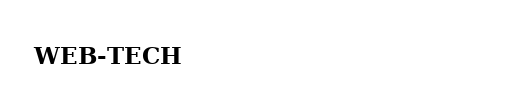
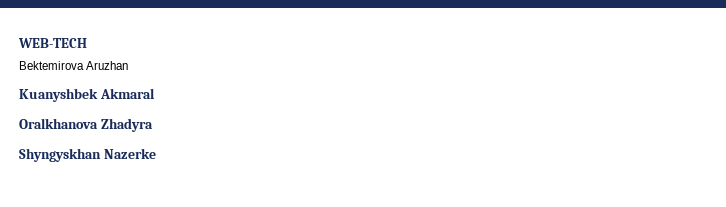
+ Bektemirova Aruzhan
+ Kuanyshbek Akmaral
+ Oralkhanova Zhadyra
+ Shyngyskhan Nazerke

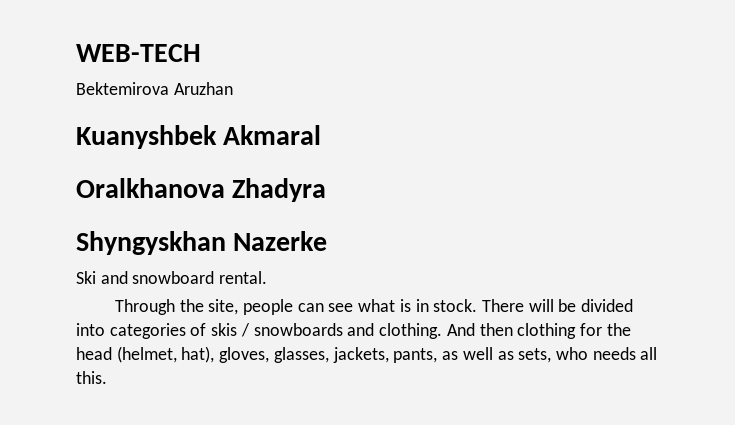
+ Ski and snowboard rental.
+ Through the site, people can see what is in stock. There will be divided into categories of skis / snowboards and clothing. And then clothing for the head (helmet, hat), gloves, glasses, jackets, pants, as well as sets, who needs all this.

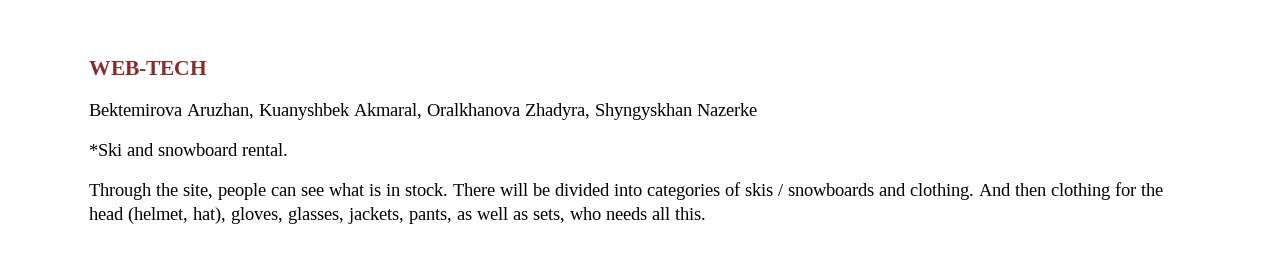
- Bektemirova Aruzhan
- Kuanyshbek Akmaral
- Oralkhanova Zhadyra
- Shyngyskhan Nazerke
+ Bektemirova Aruzhan, Kuanyshbek Akmaral, Oralkhanova Zhadyra, Shyngyskhan Nazerke
- Ski and snowboard rental.
+ *Ski and snowboard rental.

